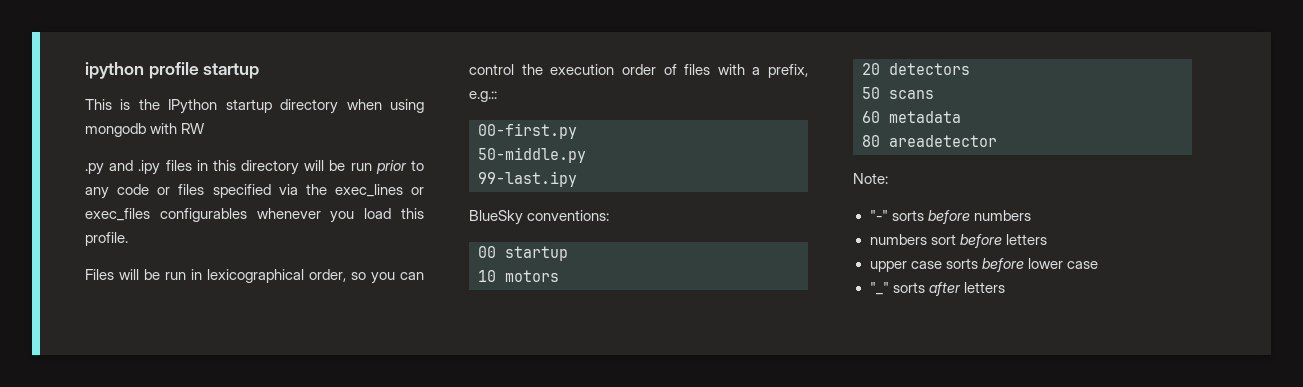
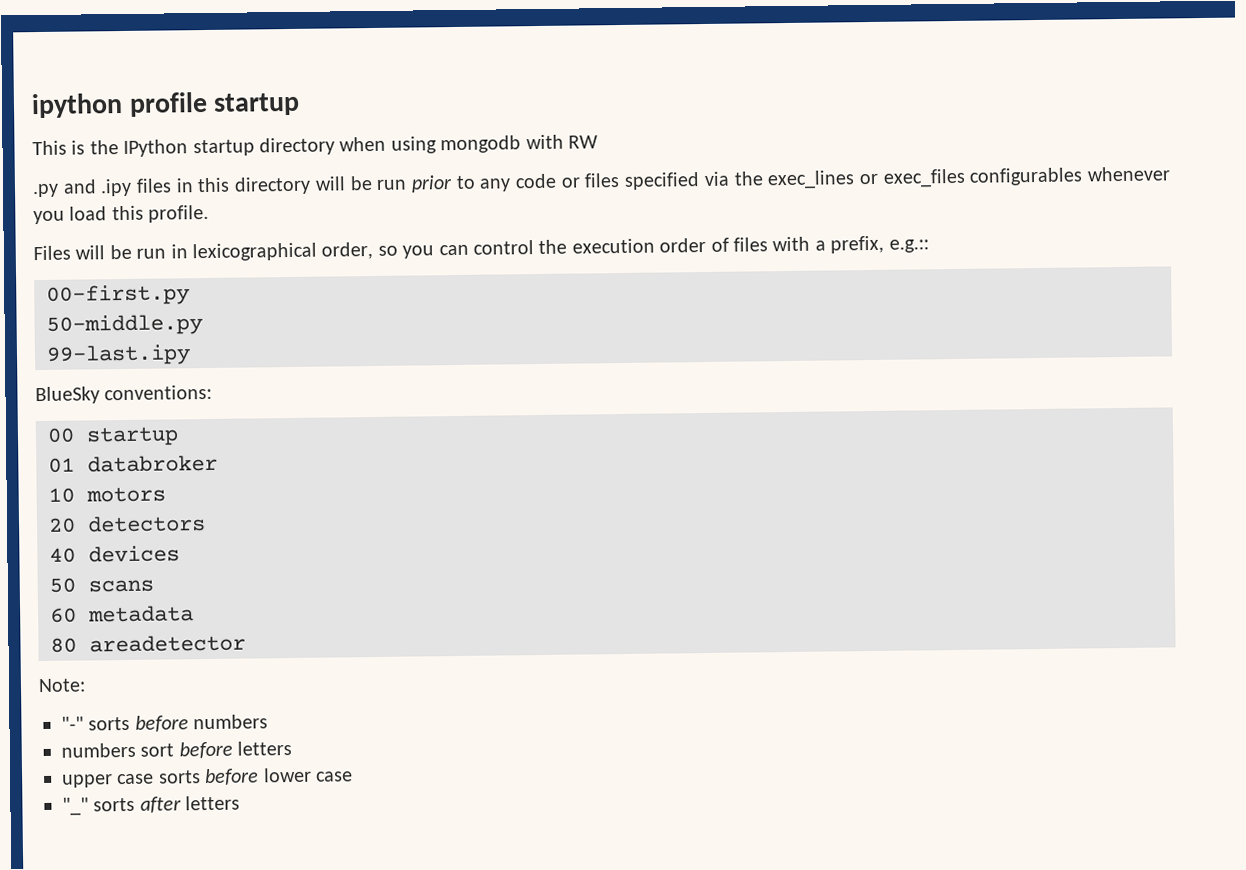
+ 01 databroker
+ 40 devices

